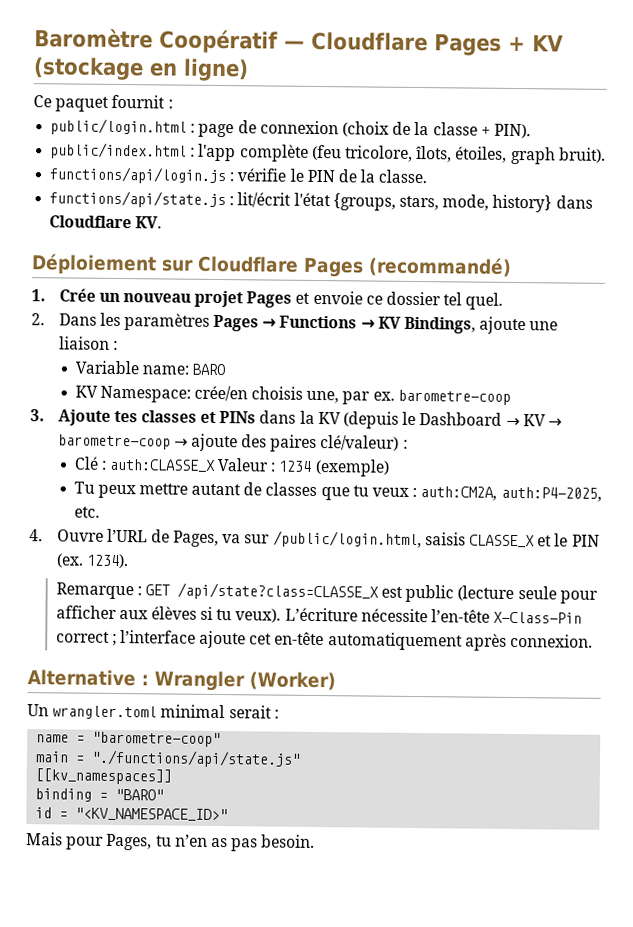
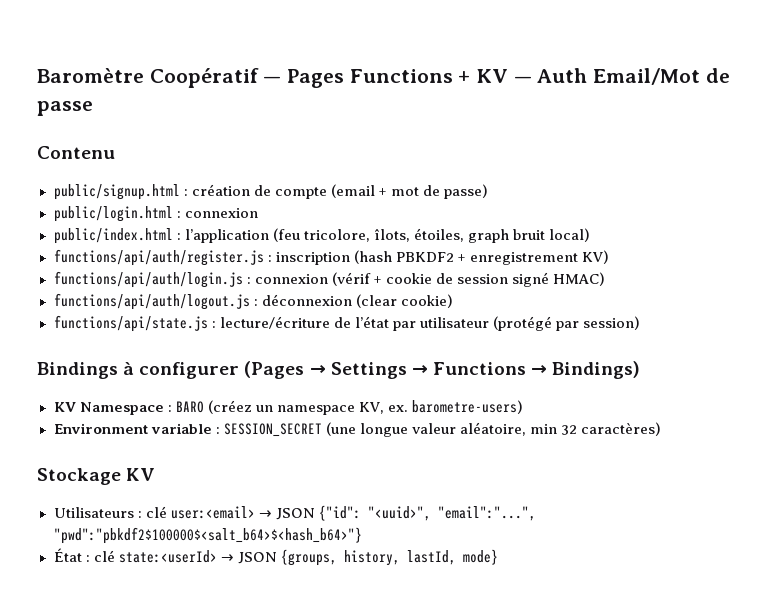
- Baromètre Coopératif — Cloudflare Pages + KV (stockage en ligne)
- Ce paquet fournit :
+ Baromètre Coopératif — Pages Functions + KV — Auth Email/Mot de passe
+ Contenu
+ public/signup.html : création de compte (email + mot de passe)
- public/login.html : page de connexion (choix de la classe + PIN).
+ public/login.html : connexion
- public/index.html : l'app complète (feu tricolore, îlots, étoiles, graph bruit).
- functions/api/login.js : vérifie le PIN de la classe.
- functions/api/state.js : lit/écrit l'état {groups, stars, mode, history} dans Cloudflare KV.
- Déploiement sur Cloudflare Pages (recommandé)
- 1. Crée un nouveau projet Pages et envoie ce dossier tel quel.
- 2. Dans les paramètres Pages → Functions → KV Bindings, ajoute une liaison :
- Variable name: BARO
- KV Namespace: crée/en choisis une, par ex. barometre-coop
- 3. Ajoute tes classes et PINs dans la KV (depuis le Dashboard → KV → barometre-coop → ajoute des paires clé/valeur) :
- Clé : auth:CLASSE_X Valeur : 1234 (exemple)
- Tu peux mettre autant de classes que tu veux : auth:CM2A, auth:P4-2025, etc.
- 4. Ouvre l’URL de Pages, va sur /public/login.html, saisis CLASSE_X et le PIN (ex. 1234).
- Remarque : GET /api/state?class=CLASSE_X est public (lecture seule pour afficher aux élèves si tu veux). L’écriture nécessite l’en‑tête X-Class-Pin correct ; l’interface ajoute cet en‑tête automatiquement après connexion.
- Alternative : Wrangler (Worker)
- Un wrangler.toml minimal serait :
- name = "barometre-coop"
- main = "./functions/api/state.js"
- [[kv_namespaces]]
- binding = "BARO"
- id = "<KV_NAMESPACE_ID>"
- Mais pour Pages, tu n’en as pas besoin.
+ public/index.html : l’application (feu tricolore, îlots, étoiles, graph bruit local)
+ functions/api/auth/register.js : inscription (hash PBKDF2 + enregistrement KV)
+ functions/api/auth/login.js : connexion (vérif + cookie de session signé HMAC)
+ functions/api/auth/logout.js : déconnexion (clear cookie)
+ functions/api/state.js : lecture/écriture de l’état par utilisateur (protégé par session)
+ Bindings à configurer (Pages → Settings → Functions → Bindings)
+ KV Namespace : BARO (créez un namespace KV, ex. barometre-users)
+ Environment variable : SESSION_SECRET (une longue valeur aléatoire, min 32 caractères)
+ Stockage KV
+ Utilisateurs : clé user:<email> → JSON {"id": "<uuid>", "email":"...", "pwd":"pbkdf2$100000$<salt_b64>$<hash_b64>"}
+ État : clé state:<userId> → JSON {groups, history, lastId, mode}

